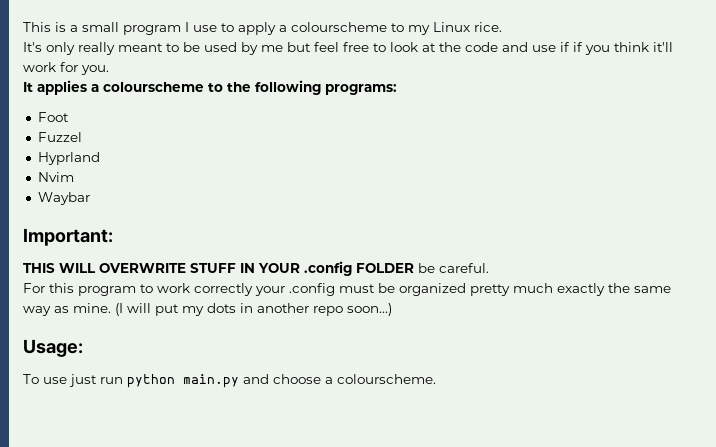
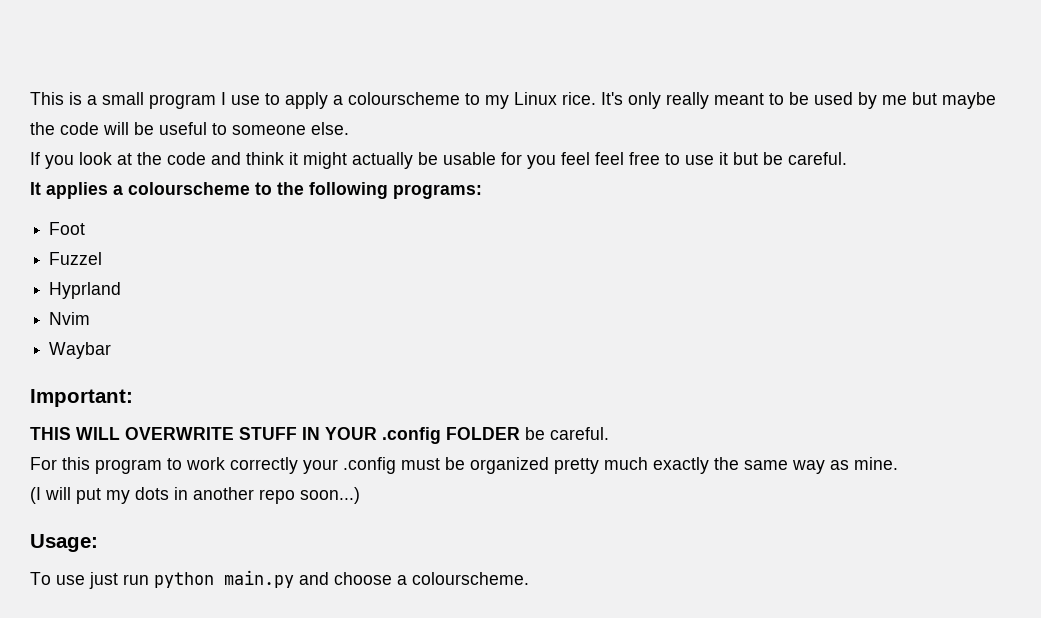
- This is a small program I use to apply a colourscheme to my Linux rice.
- It's only really meant to be used by me but feel free to look at the code and use if if you think it'll work for you.
+ This is a small program I use to apply a colourscheme to my Linux rice. It's only really meant to be used by me but maybe the code will be useful to someone else.
+ If you look at the code and think it might actually be usable for you feel feel free to use it but be careful.
- For this program to work correctly your .config must be organized pretty much exactly the same way as mine. (I will put my dots in another repo soon...)
+ For this program to work correctly your .config must be organized pretty much exactly the same way as mine.
+ (I will put my dots in another repo soon...)

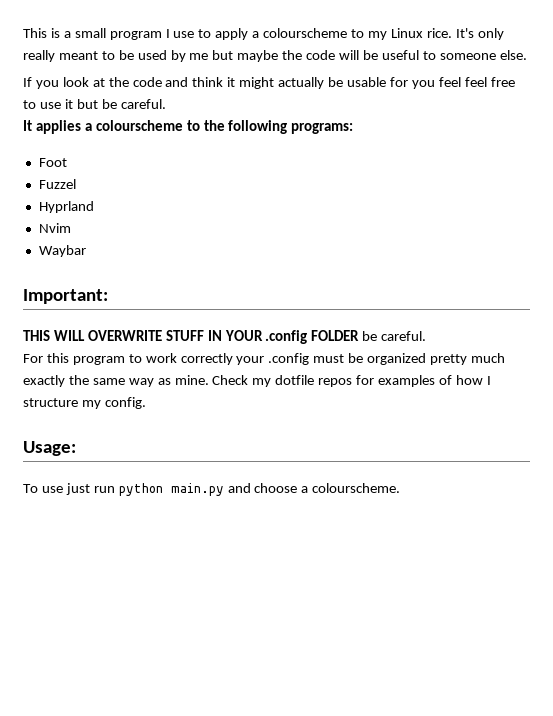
- For this program to work correctly your .config must be organized pretty much exactly the same way as mine.
- (I will put my dots in another repo soon...)
+ For this program to work correctly your .config must be organized pretty much exactly the same way as mine. Check my dotfile repos for examples of how I structure my config.

